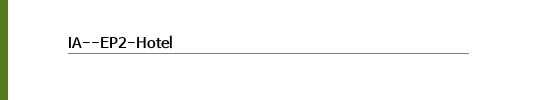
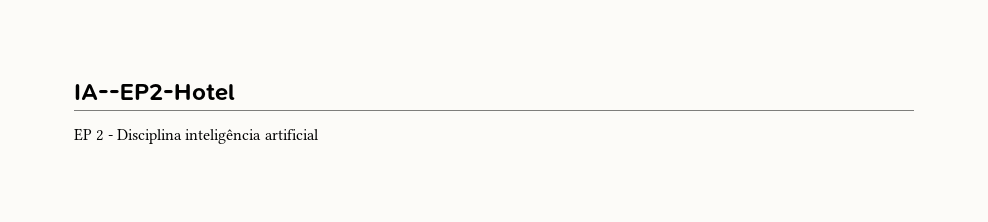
+ EP 2 - Disciplina inteligência artificial

